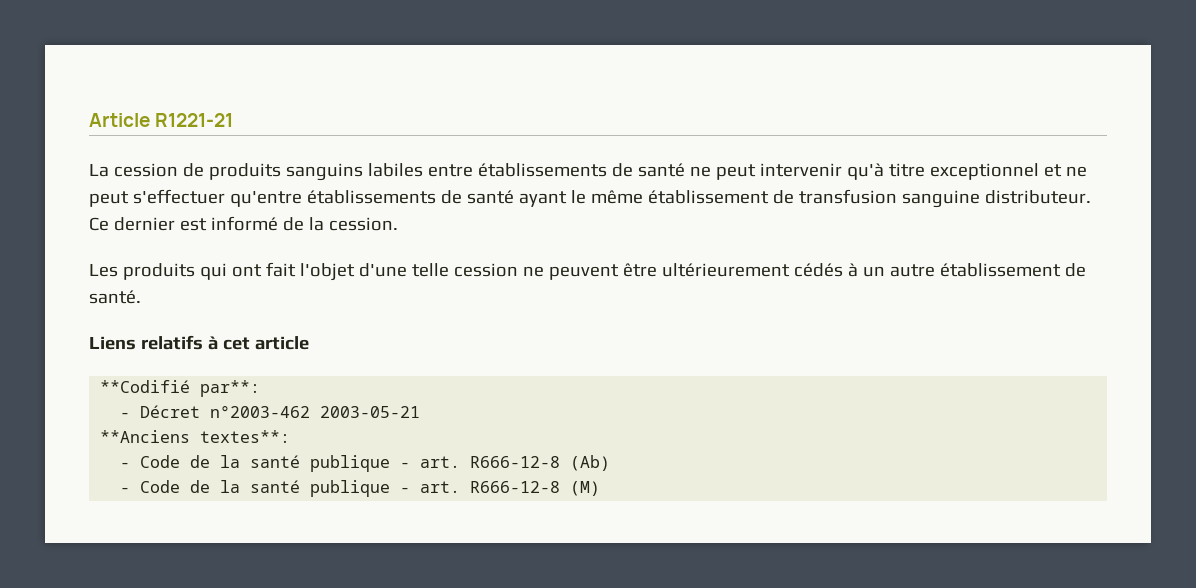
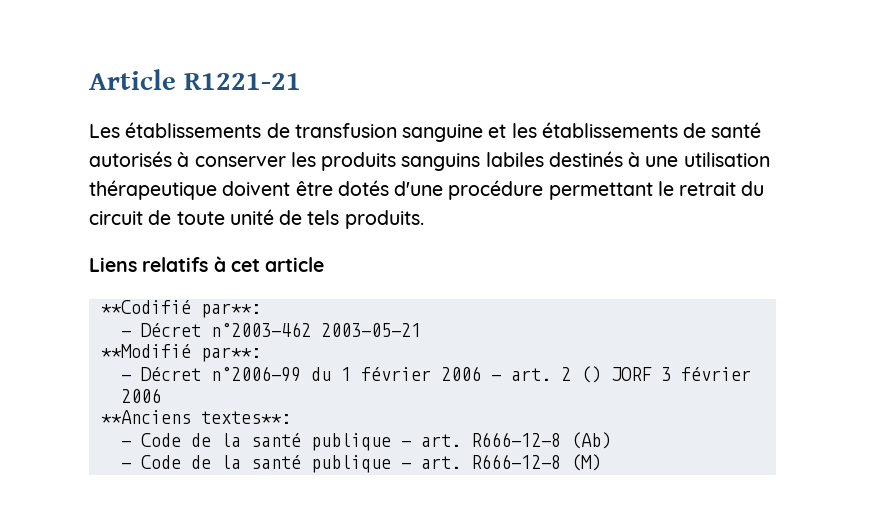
- La cession de produits sanguins labiles entre établissements de santé ne peut intervenir qu'à titre exceptionnel et ne peut s'effectuer qu'entre établissements de santé ayant le même établissement de transfusion sanguine distributeur. Ce dernier est informé de la cession.
- Les produits qui ont fait l'objet d'une telle cession ne peuvent être ultérieurement cédés à un autre établissement de santé.
+ Les établissements de transfusion sanguine et les établissements de santé autorisés à conserver les produits sanguins labiles destinés à une utilisation thérapeutique doivent être dotés d'une procédure permettant le retrait du circuit de toute unité de tels produits.
+ **Modifié par**:
+ - Décret n°2006-99 du 1 février 2006 - art. 2 () JORF 3 février 2006

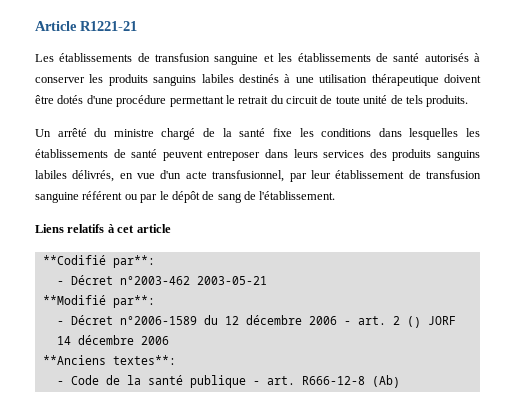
+ Un arrêté du ministre chargé de la santé fixe les conditions dans lesquelles les établissements de santé peuvent entreposer dans leurs services des produits sanguins labiles délivrés, en vue d'un acte transfusionnel, par leur établissement de transfusion sanguine référent ou par le dépôt de sang de l'établissement.
- - Décret n°2006-99 du 1 février 2006 - art. 2 () JORF 3 février 2006
+ - Décret n°2006-1589 du 12 décembre 2006 - art. 2 () JORF 14 décembre 2006
- - Code de la santé publique - art. R666-12-8 (M)

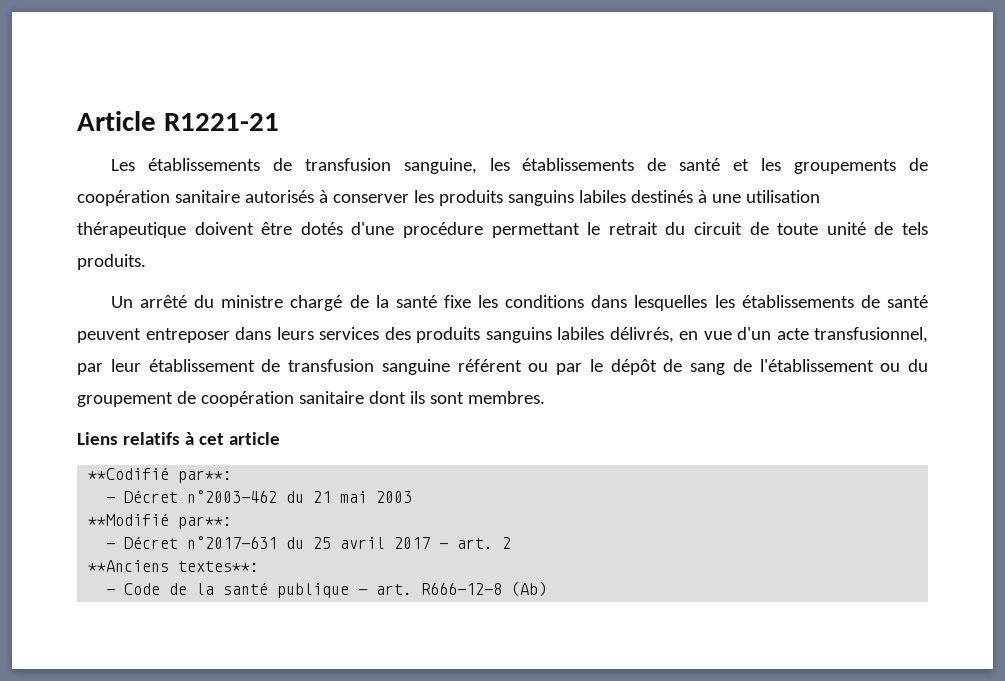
- Les établissements de transfusion sanguine et les établissements de santé autorisés à conserver les produits sanguins labiles destinés à une utilisation thérapeutique doivent être dotés d'une procédure permettant le retrait du circuit de toute unité de tels produits.
+ Les établissements de transfusion sanguine, les établissements de santé et les groupements de coopération sanitaire autorisés à conserver les produits sanguins labiles destinés à une utilisation thérapeutique doivent être dotés d'une procédure permettant le retrait du circuit de toute unité de tels produits.
- Un arrêté du ministre chargé de la santé fixe les conditions dans lesquelles les établissements de santé peuvent entreposer dans leurs services des produits sanguins labiles délivrés, en vue d'un acte transfusionnel, par leur établissement de transfusion sanguine référent ou par le dépôt de sang de l'établissement.
+ Un arrêté du ministre chargé de la santé fixe les conditions dans lesquelles les établissements de santé peuvent entreposer dans leurs services des produits sanguins labiles délivrés, en vue d'un acte transfusionnel, par leur établissement de transfusion sanguine référent ou par le dépôt de sang de l'établissement ou du groupement de coopération sanitaire dont ils sont membres.
- - Décret n°2003-462 2003-05-21
+ - Décret n°2003-462 du 21 mai 2003
- - Décret n°2006-1589 du 12 décembre 2006 - art. 2 () JORF 14 décembre 2006
+ - Décret n°2017-631 du 25 avril 2017 - art. 2

